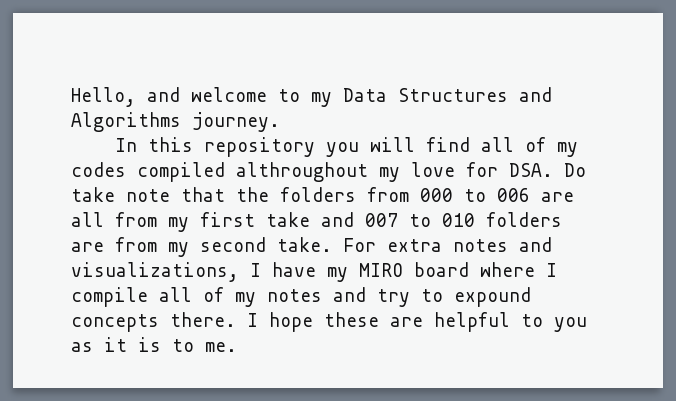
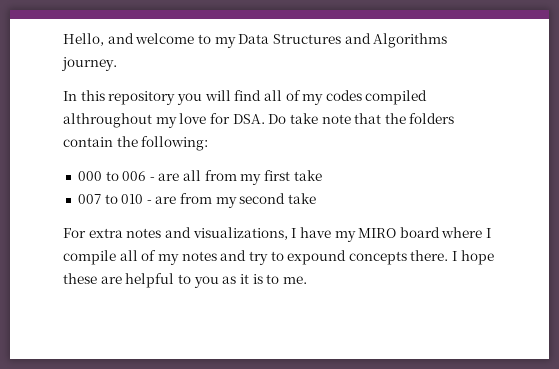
- In this repository you will find all of my codes compiled althroughout my love for DSA. Do take note that the folders from 000 to 006 are all from my first take and 007 to 010 folders are from my second take. For extra notes and visualizations, I have my MIRO board where I compile all of my notes and try to expound concepts there.
+ In this repository you will find all of my codes compiled althroughout my love for DSA. Do take note that the folders contain the following:
+ 000 to 006 - are all from my first take
+ 007 to 010 - are from my second take
+ For extra notes and visualizations, I have my MIRO board where I compile all of my notes and try to expound concepts there.

